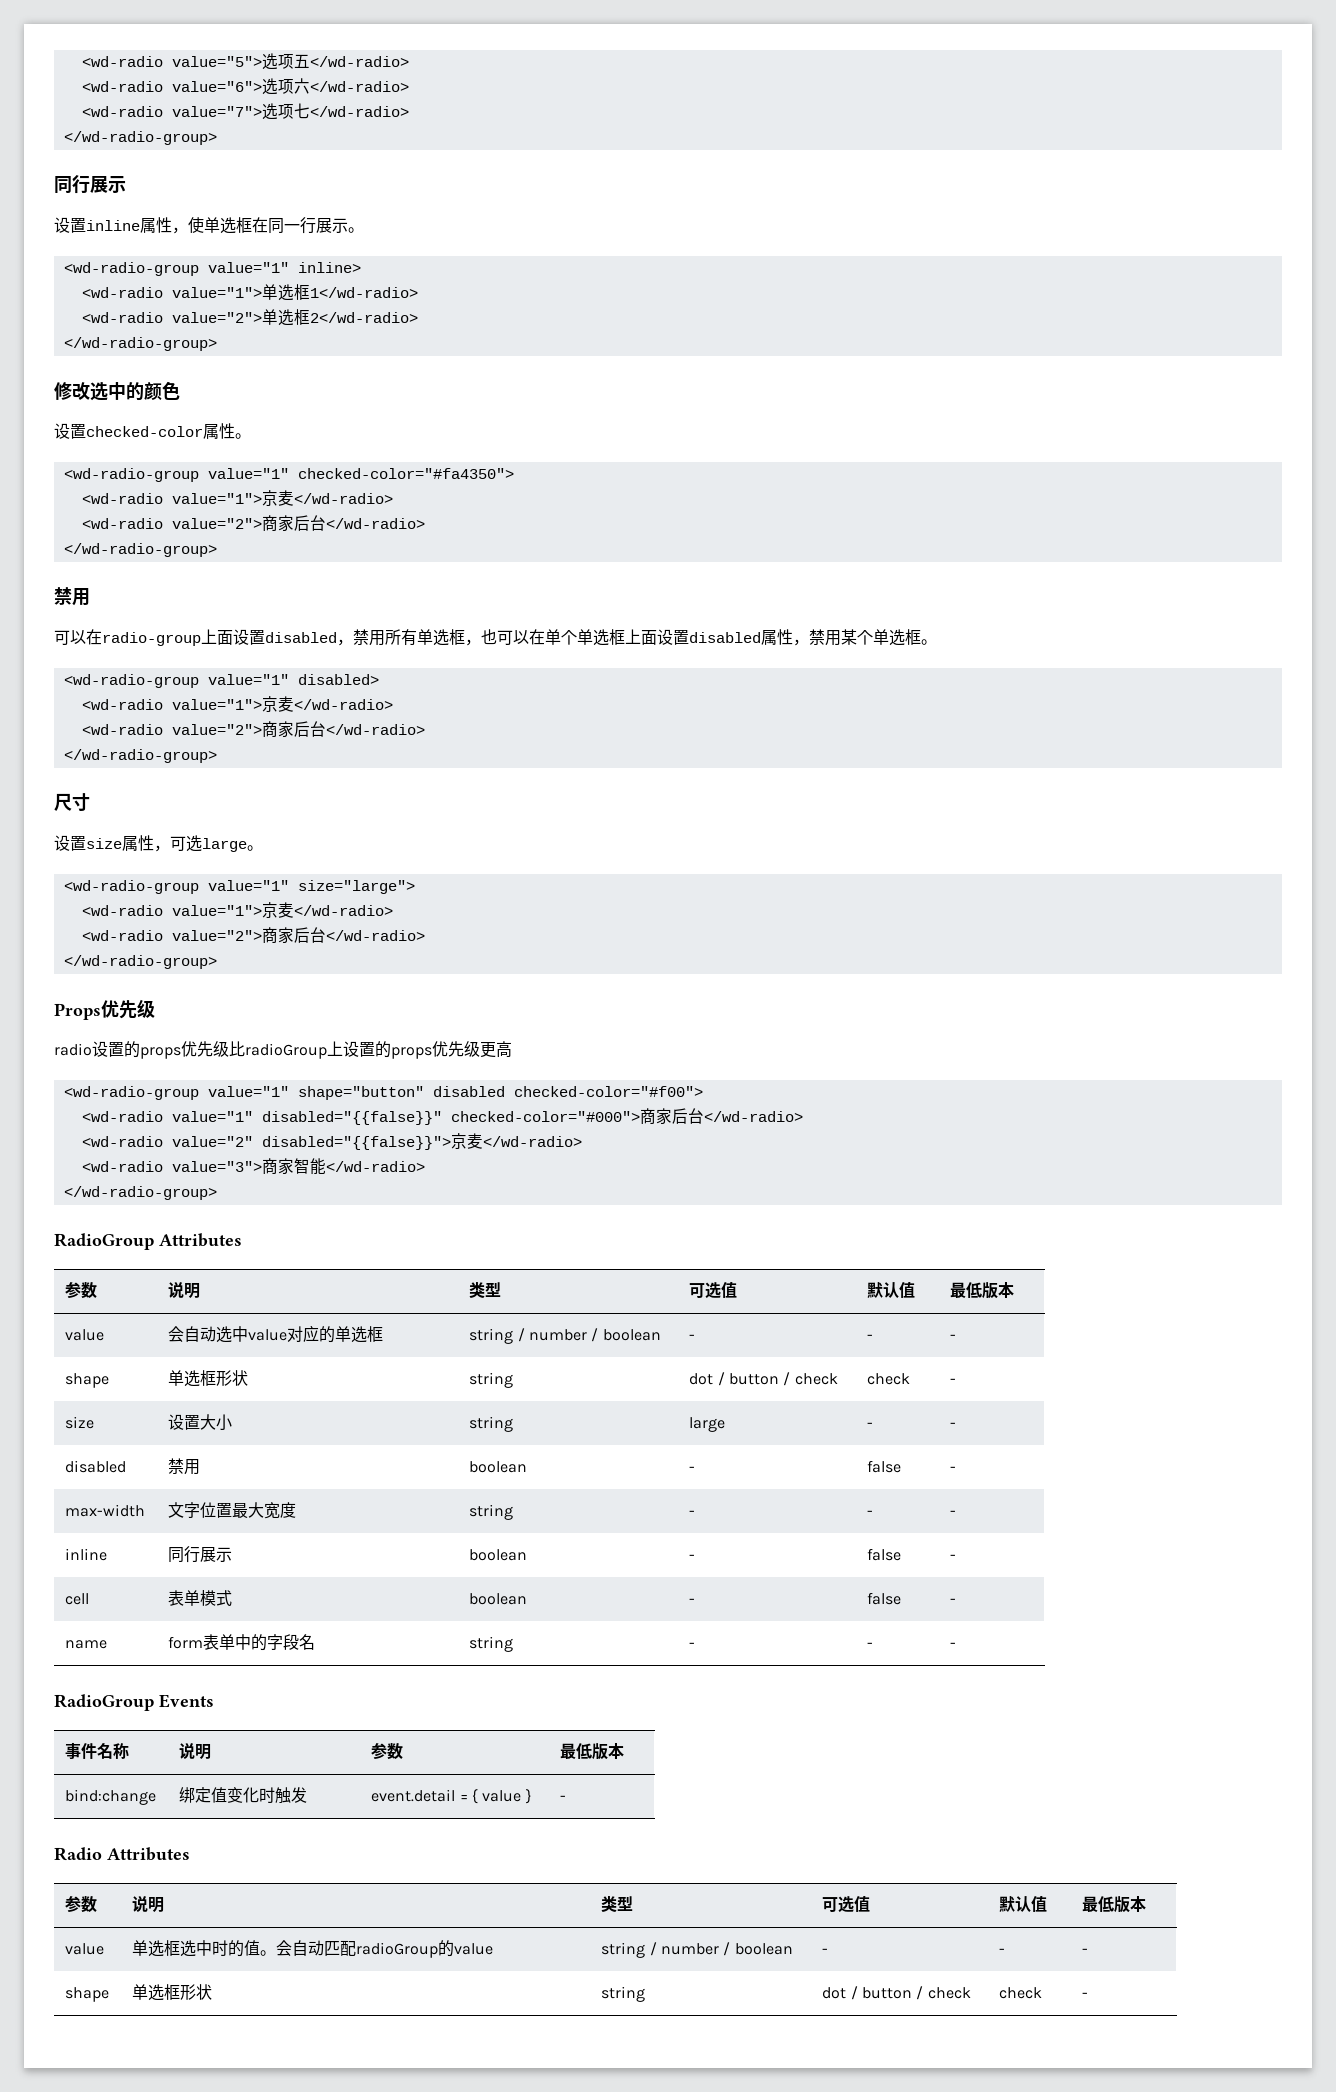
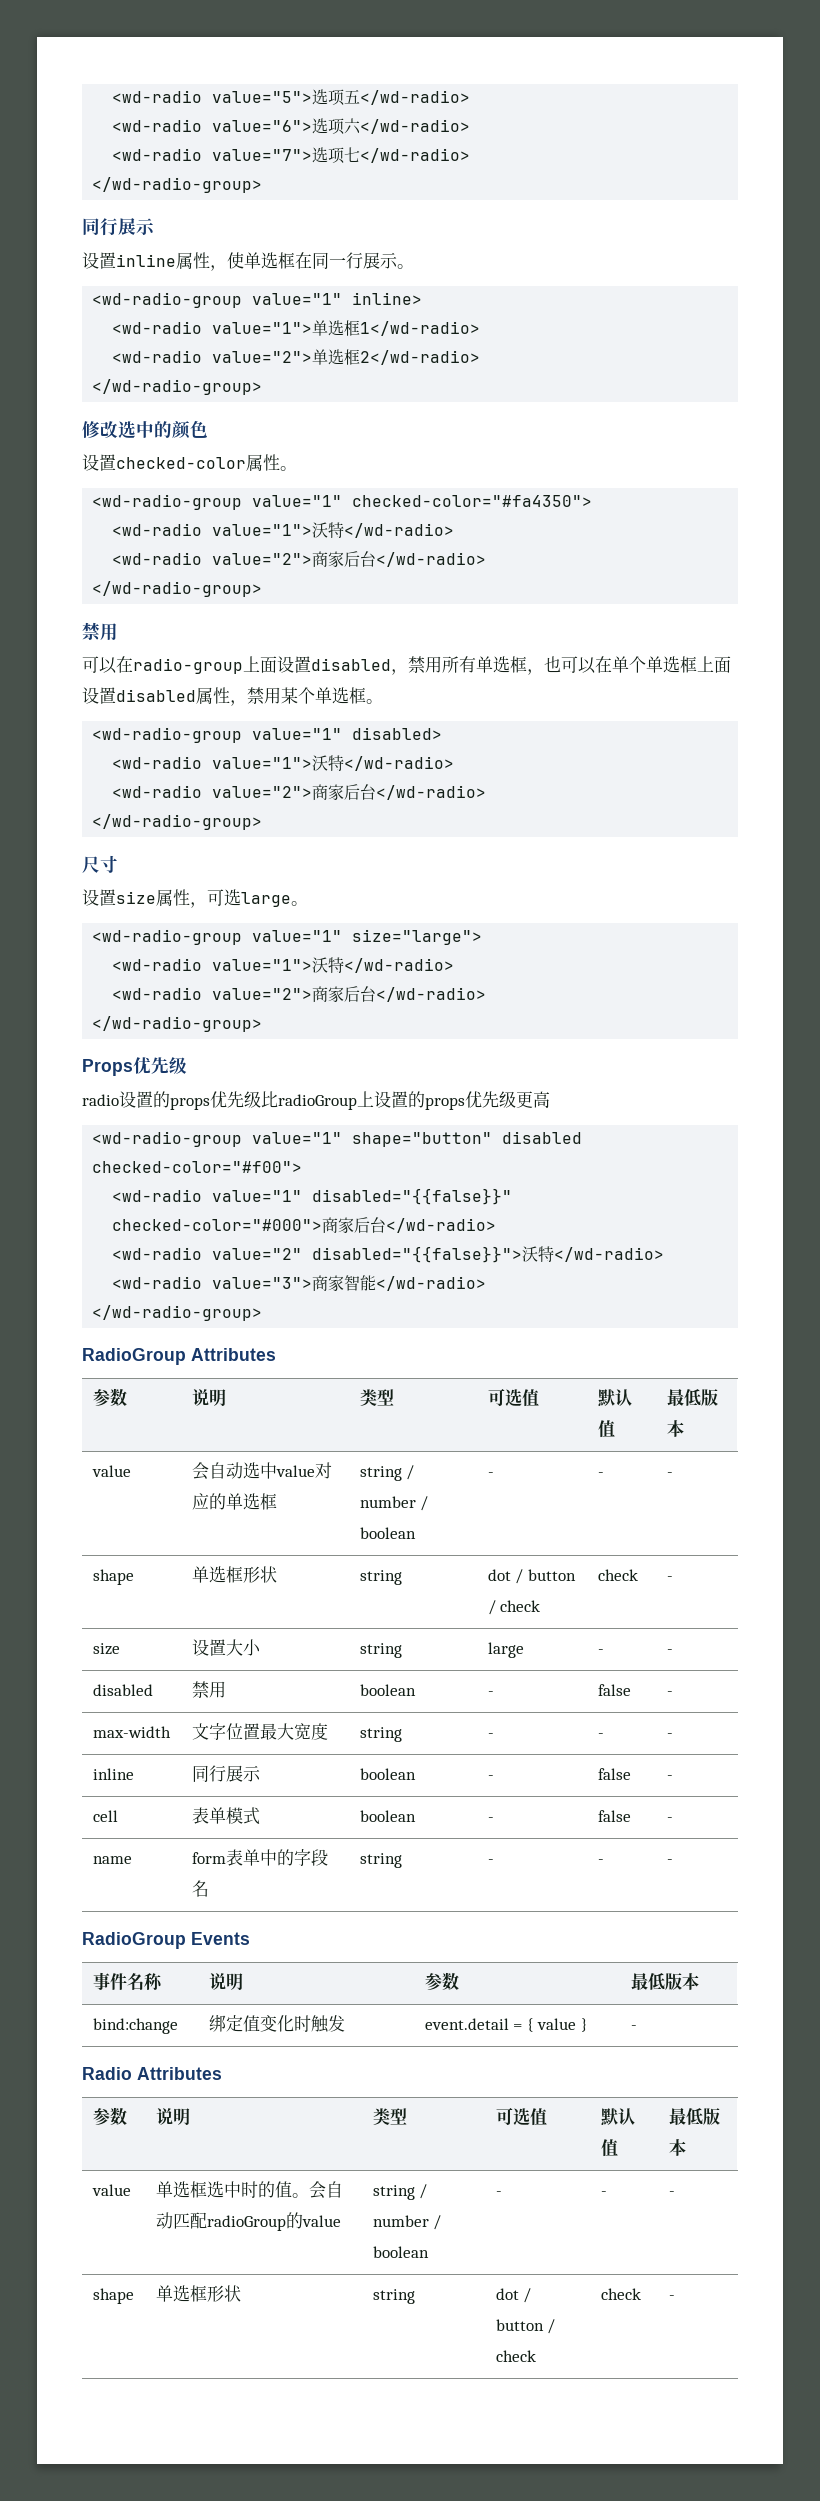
  <wd-radio-group value="1" checked-color="#fa4350">
- <wd-radio value="1">京麦</wd-radio>
+ <wd-radio value="1">沃特</wd-radio>
  <wd-radio-group value="1" disabled>
- <wd-radio value="1">京麦</wd-radio>
+ <wd-radio value="1">沃特</wd-radio>
  <wd-radio-group value="1" size="large">
- <wd-radio value="1">京麦</wd-radio>
+ <wd-radio value="1">沃特</wd-radio>
- <wd-radio value="2" disabled="{{false}}">京麦</wd-radio>
+ <wd-radio value="2" disabled="{{false}}">沃特</wd-radio>

